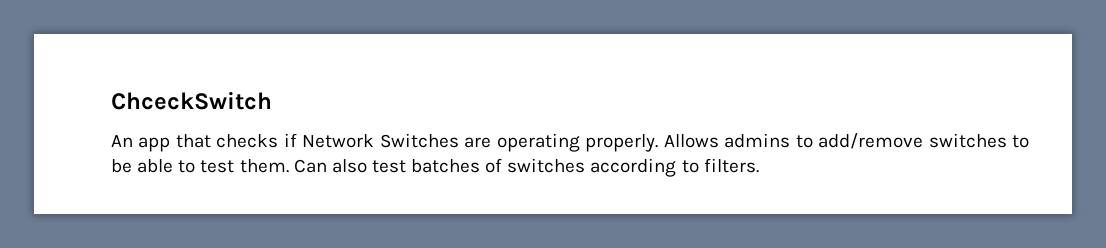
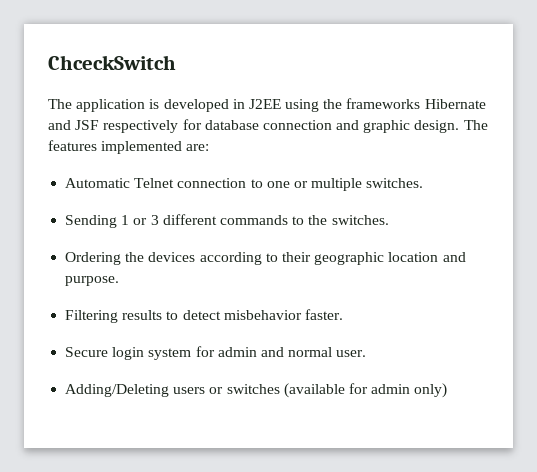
- An app that checks if Network Switches are operating properly. Allows admins to add/remove switches to be able to test them. Can also test batches of switches according to filters.
+ The application is developed in J2EE using the frameworks Hibernate and JSF respectively for database connection and graphic design. The features implemented are:
+ Automatic Telnet connection to one or multiple switches.
+ Sending 1 or 3 different commands to the switches.
+ Ordering the devices according to their geographic location and purpose.
+ Filtering results to detect misbehavior faster.
+ Secure login system for admin and normal user.
+ Adding/Deleting users or switches (available for admin only)

